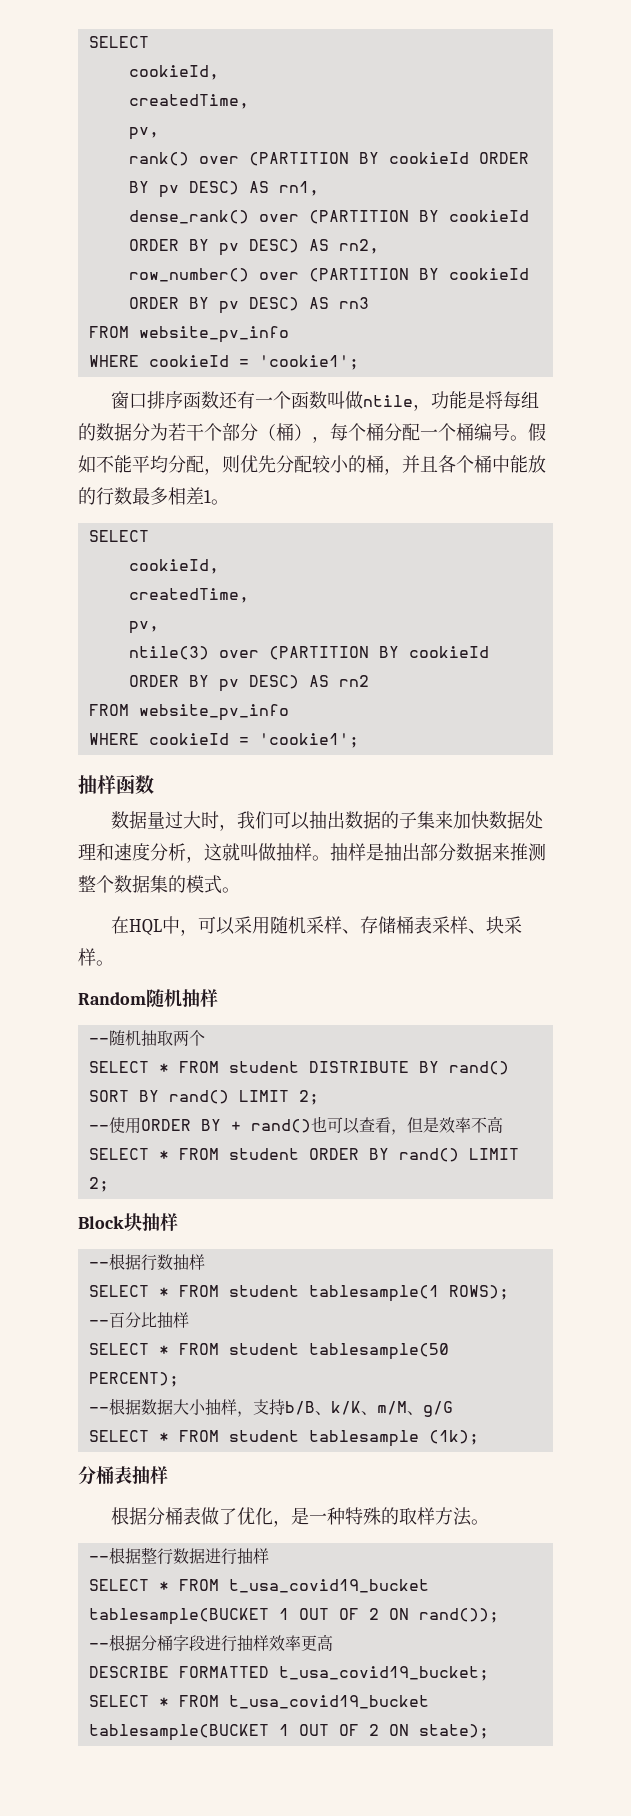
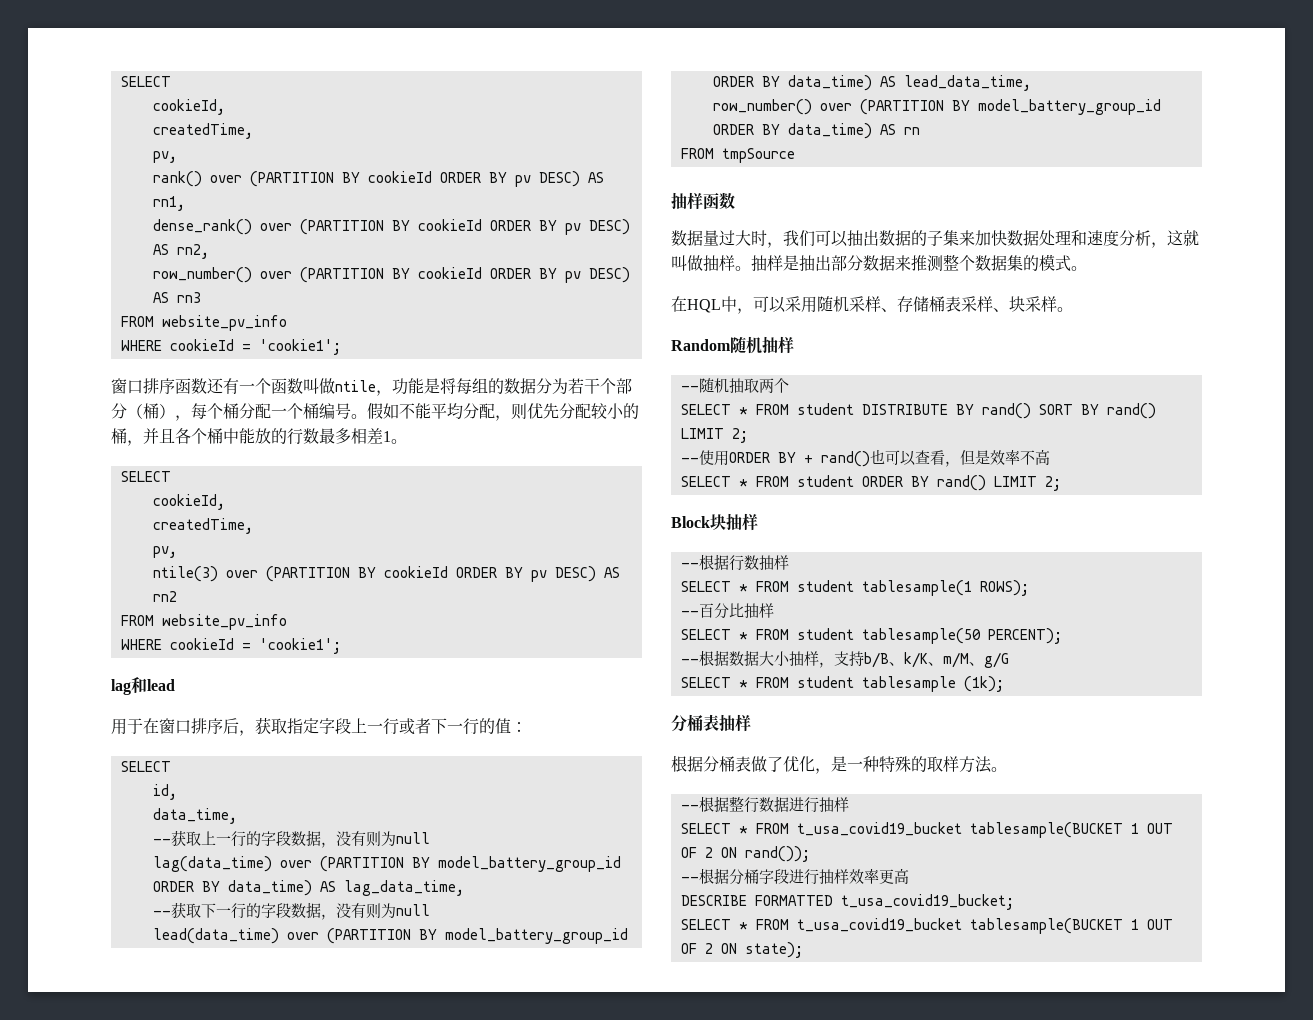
+ lag和lead
+ 用于在窗口排序后，获取指定字段上一行或者下一行的值：
+ SELECT
+ id,
+ data_time,
+ --获取上一行的字段数据，没有则为null
+ lag(data_time) over (PARTITION BY model_battery_group_id ORDER BY data_time) AS lag_data_time,
+ --获取下一行的字段数据，没有则为null
+ lead(data_time) over (PARTITION BY model_battery_group_id ORDER BY data_time) AS lead_data_time,
+ row_number() over (PARTITION BY model_battery_group_id ORDER BY data_time) AS rn
+ FROM tmpSource

